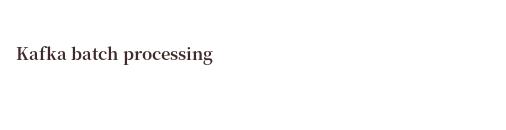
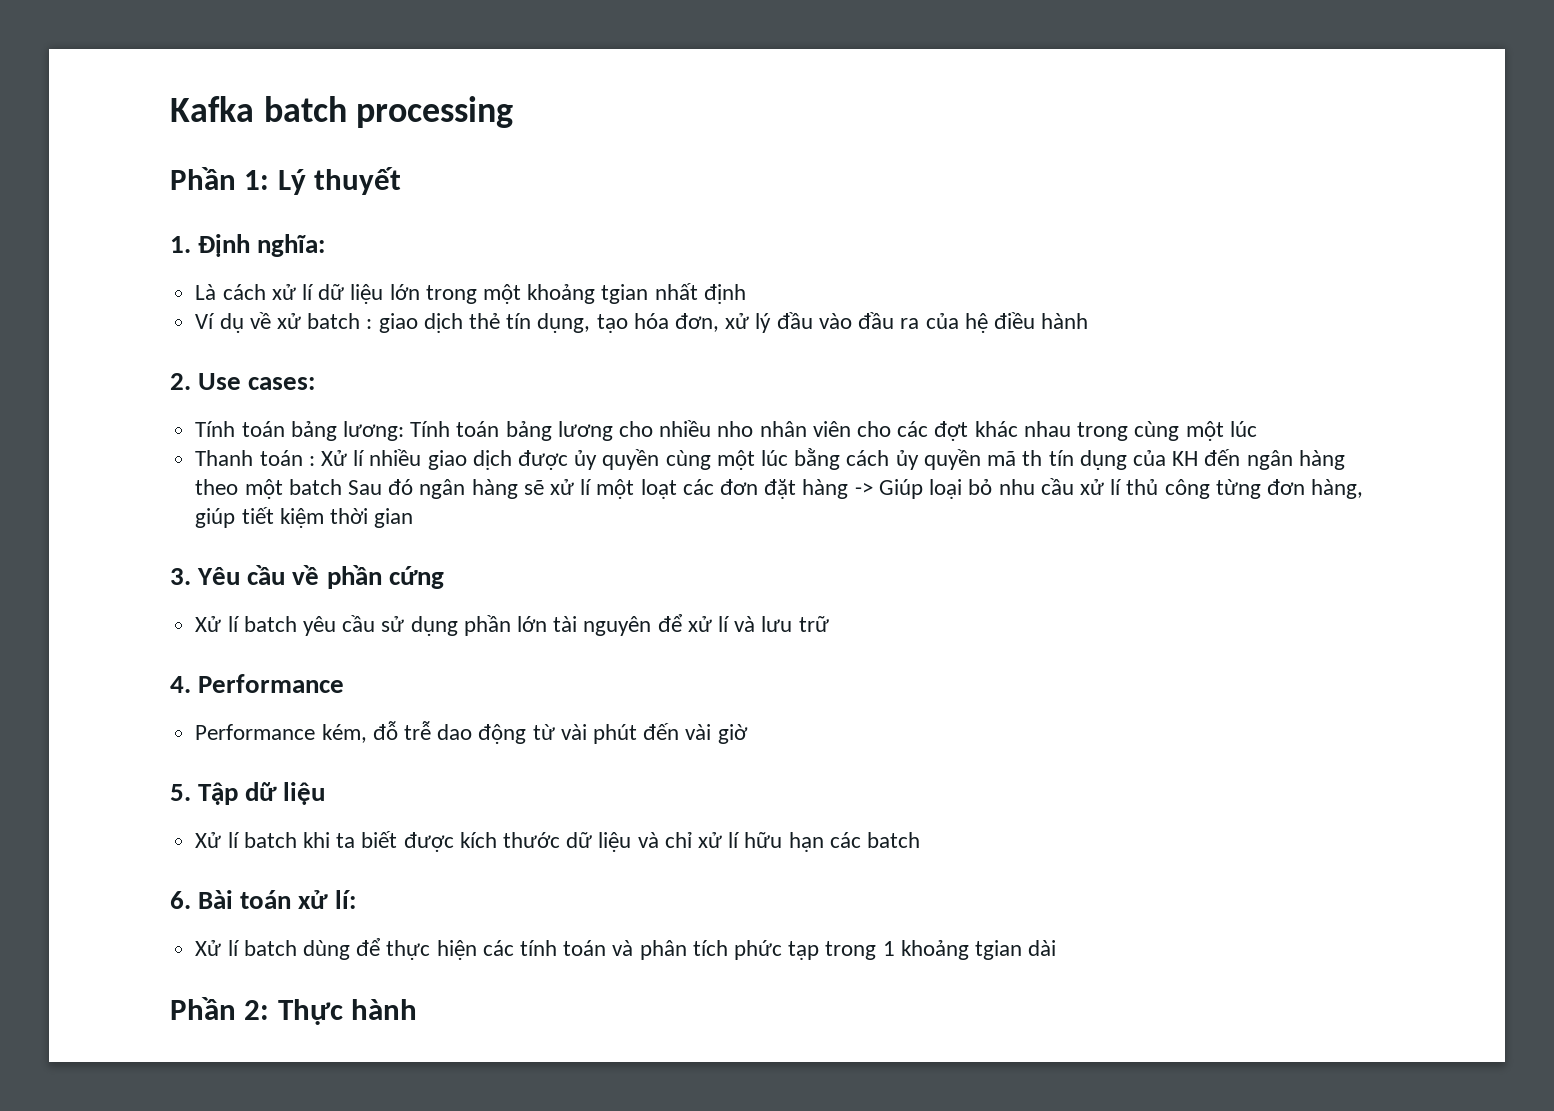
+ Phần 1: Lý thuyết
+ 1. Định nghĩa:
+ Là cách xử lí dữ liệu lớn trong một khoảng tgian nhất định
+ Ví dụ về xử batch : giao dịch thẻ tín dụng, tạo hóa đơn, xử lý đầu vào đầu ra của hệ điều hành
+ 2. Use cases:
+ Tính toán bảng lương: Tính toán bảng lương cho nhiều nho nhân viên cho các đợt khác nhau trong cùng một lúc
+ Thanh toán : Xử lí nhiều giao dịch được ủy quyền cùng một lúc bằng cách ủy quyền mã th tín dụng của KH đến ngân hàng theo một batch Sau đó ngân hàng sẽ xử lí một loạt các đơn đặt hàng -> Giúp loại bỏ nhu cầu xử lí thủ công từng đơn hàng, giúp tiết kiệm thời gian
+ 3. Yêu cầu về phần cứng
+ Xử lí batch yêu cầu sử dụng phần lớn tài nguyên để xử lí và lưu trữ
+ 4. Performance
+ Performance kém, đỗ trễ dao động từ vài phút đến vài giờ
+ 5. Tập dữ liệu
+ Xử lí batch khi ta biết được kích thước dữ liệu và chỉ xử lí hữu hạn các batch
+ 6. Bài toán xử lí:
+ Xử lí batch dùng để thực hiện các tính toán và phân tích phức tạp trong 1 khoảng tgian dài
+ Phần 2: Thực hành

